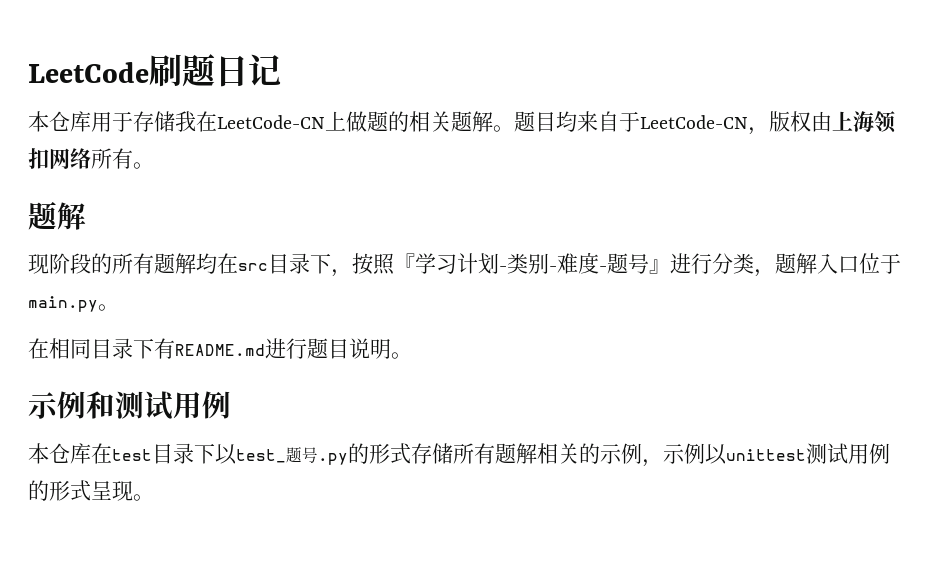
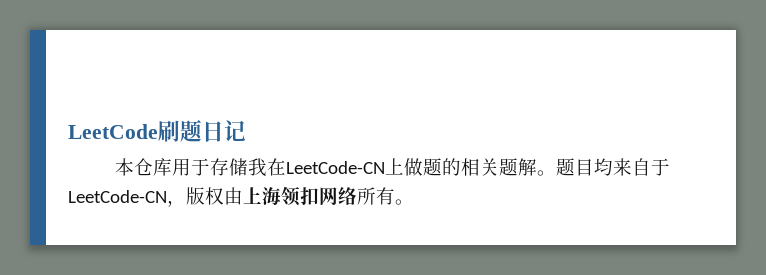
  题目均来自于LeetCode-CN，版权由上海领扣网络所有。
- 题解
- 现阶段的所有题解均在src目录下，按照『学习计划-类别-难度-题号』进行分类，题解入口位于main.py。
- 在相同目录下有README.md进行题目说明。
- 示例和测试用例
- 本仓库在test目录下以test_题号.py的形式存储所有题解相关的示例，示例以unittest测试用例的形式呈现。

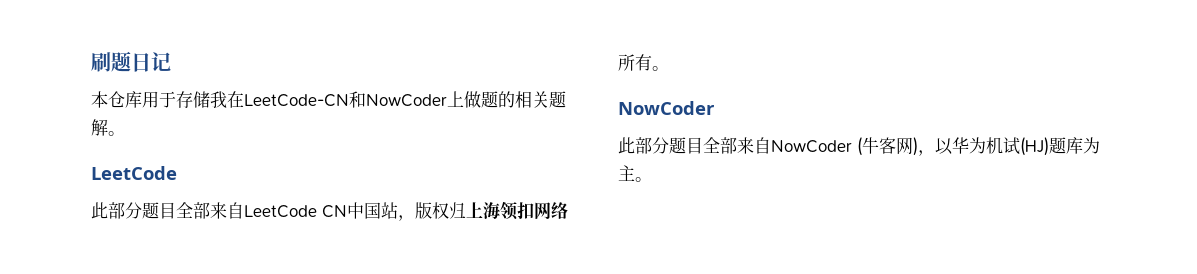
- LeetCode刷题日记
+ 刷题日记
- 本仓库用于存储我在LeetCode-CN上做题的相关题解。题目均来自于LeetCode-CN，版权由上海领扣网络所有。
+ 本仓库用于存储我在LeetCode-CN和NowCoder上做题的相关题解。
+ LeetCode
+ 此部分题目全部来自LeetCode CN中国站，版权归上海领扣网络所有。
+ NowCoder
+ 此部分题目全部来自NowCoder (牛客网)，以华为机试(HJ)题库为主。

